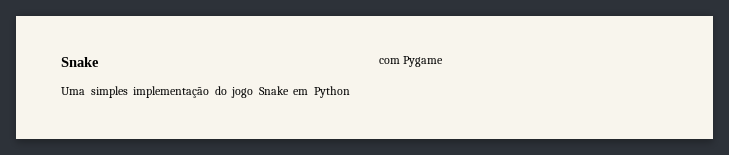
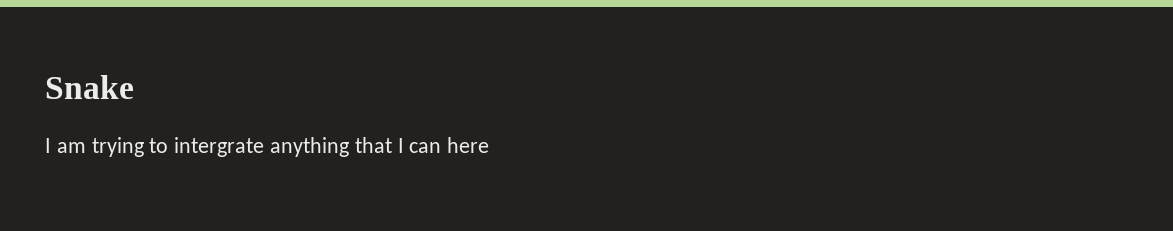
- Uma simples implementação do jogo Snake em Python com Pygame
+ I am trying to intergrate anything that I can here

